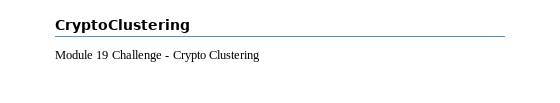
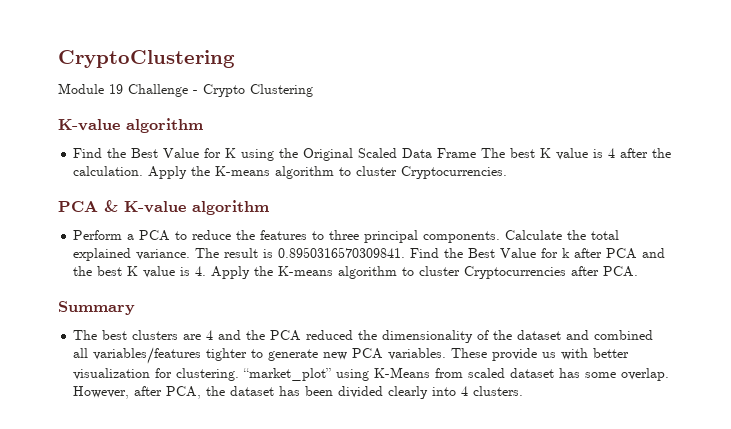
  Module 19 Challenge - Crypto Clustering
+ K-value algorithm
+ Find the Best Value for K using the Original Scaled Data Frame The best K value is 4 after the calculation. Apply the K-means algorithm to cluster Cryptocurrencies.
+ PCA & K-value algorithm
+ Perform a PCA to reduce the features to three principal components. Calculate the total explained variance. The result is 0.8950316570309841. Find the Best Value for k after PCA and the best K value is 4. Apply the K-means algorithm to cluster Cryptocurrencies after PCA.
+ Summary
+ The best clusters are 4 and the PCA reduced the dimensionality of the dataset and combined all variables/features tighter to generate new PCA variables. These provide us with better visualization for clustering. “market_plot” using K-Means from scaled dataset has some overlap. However, after PCA, the dataset has been divided clearly into 4 clusters.

